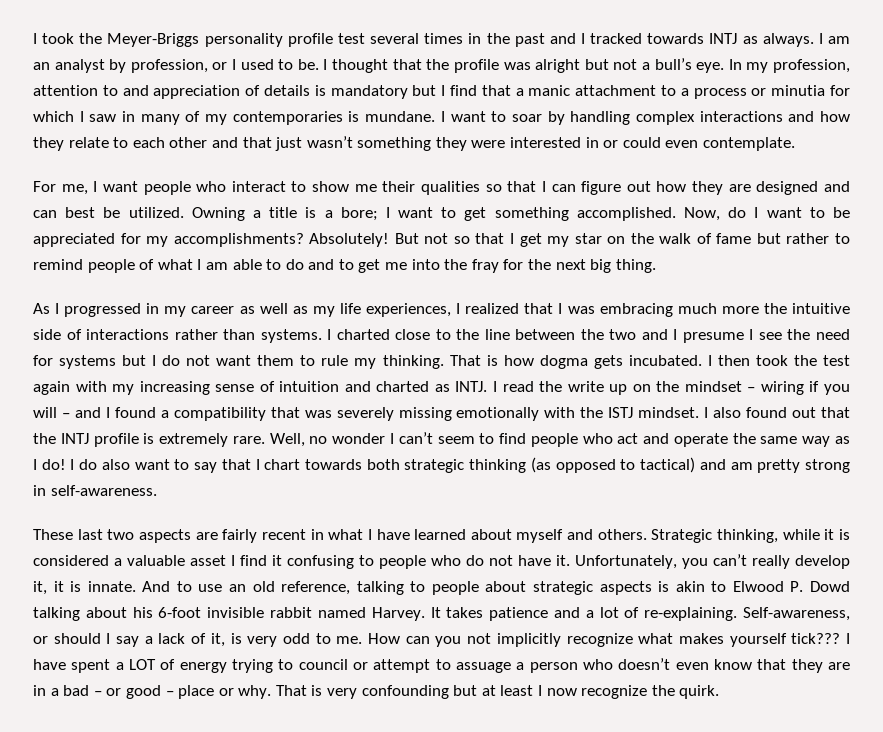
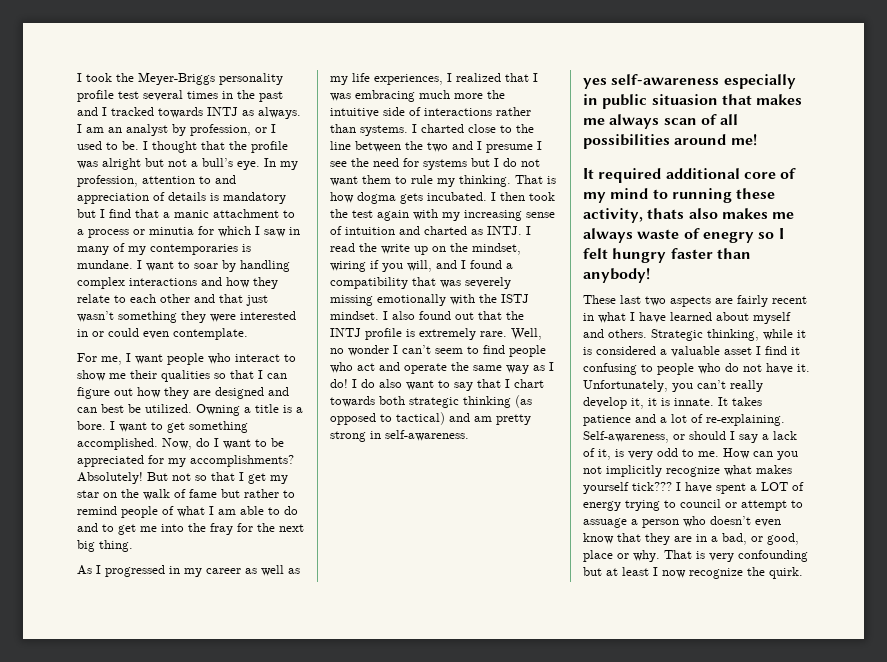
- Owning a title is a bore; I want to get something accomplished.
+ Owning a title is a bore. I want to get something accomplished.
- I read the write up on the mindset – wiring if you will – and I found a compatibility that was severely missing emotionally with the ISTJ mindset.
+ I read the write up on the mindset, wiring if you will, and I found a compatibility that was severely missing emotionally with the ISTJ mindset.
+ yes self-awareness especially in public situasion that makes me always scan of all possibilities around me!
+ It required additional core of my mind to running these activity, thats also makes me always waste of enegry so I felt hungry faster than anybody!
- And to use an old reference, talking to people about strategic aspects is akin to Elwood P. Dowd talking about his 6-foot invisible rabbit named Harvey.
- I have spent a LOT of energy trying to council or attempt to assuage a person who doesn’t even know that they are in a bad – or good – place or why.
+ I have spent a LOT of energy trying to council or attempt to assuage a person who doesn’t even know that they are in a bad, or good, place or why.

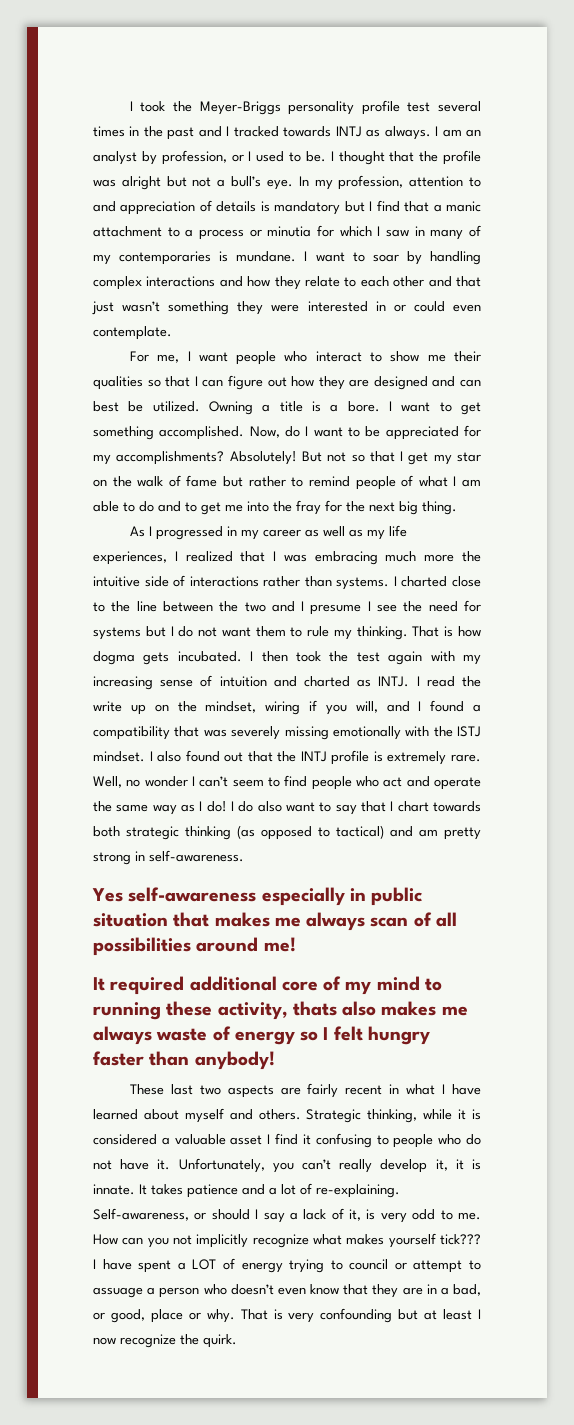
- yes self-awareness especially in public situasion that makes me always scan of all possibilities around me!
+ Yes self-awareness especially in public situation that makes me always scan of all possibilities around me!
- It required additional core of my mind to running these activity, thats also makes me always waste of enegry so I felt hungry faster than anybody!
+ It required additional core of my mind to running these activity, thats also makes me always waste of energy so I felt hungry faster than anybody!

